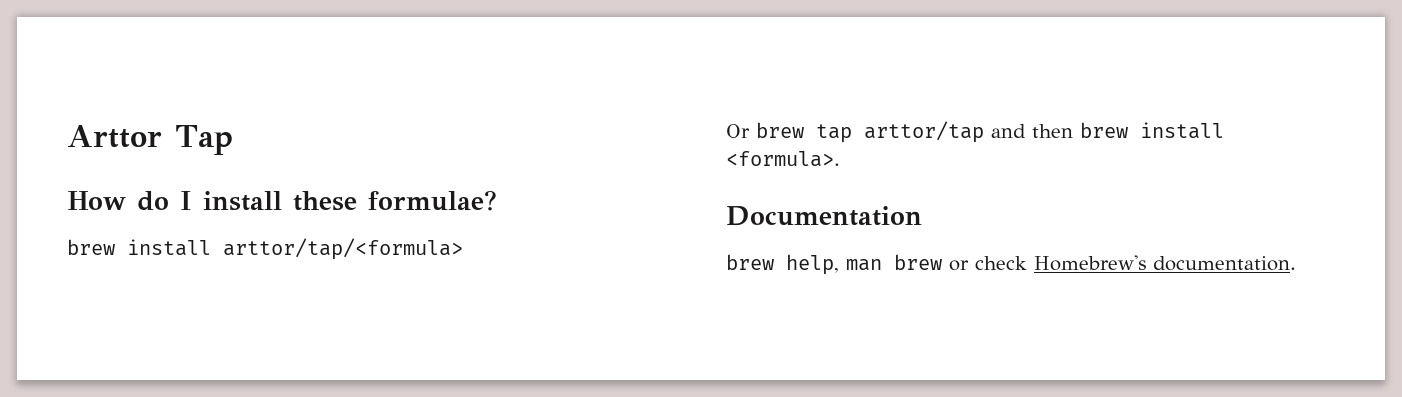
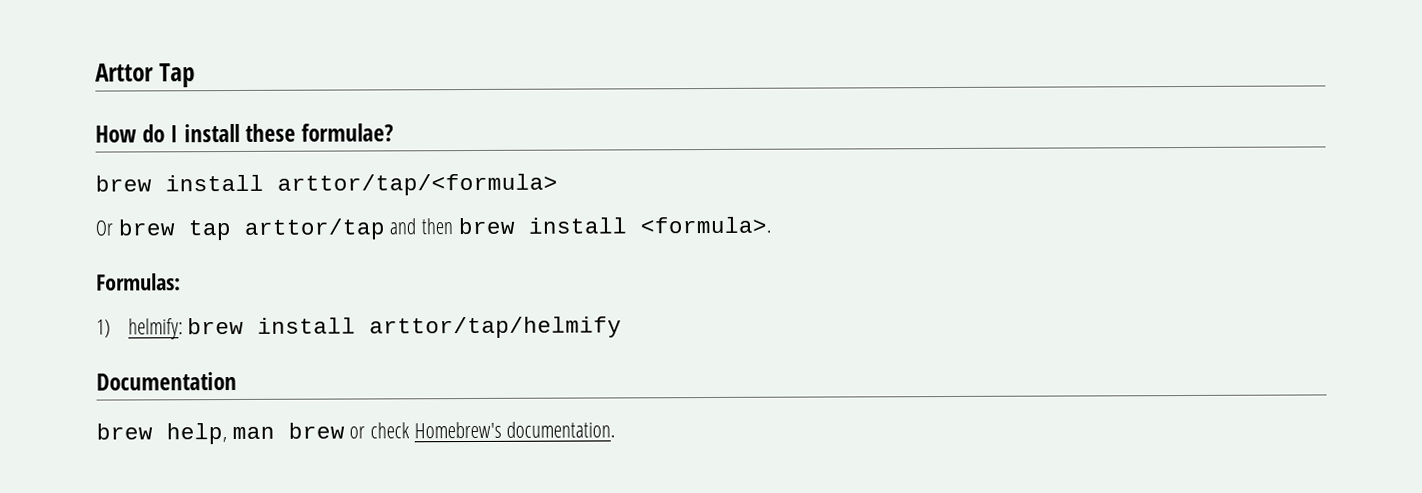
+ Formulas:
+ 1) helmify: brew install arttor/tap/helmify

